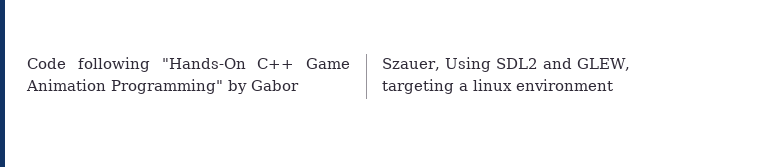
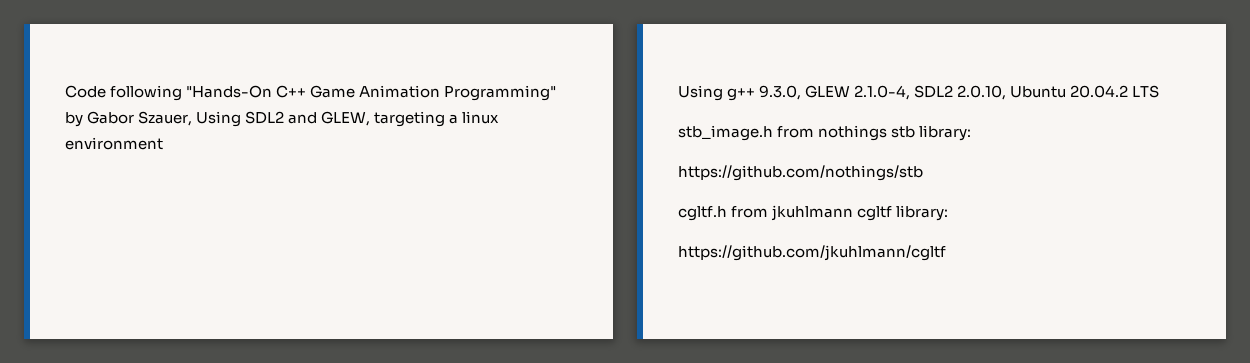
+ Using g++ 9.3.0, GLEW 2.1.0-4, SDL2 2.0.10, Ubuntu 20.04.2 LTS
+ stb_image.h from nothings stb library:
+ https://github.com/nothings/stb
+ cgltf.h from jkuhlmann cgltf library:
+ https://github.com/jkuhlmann/cgltf

